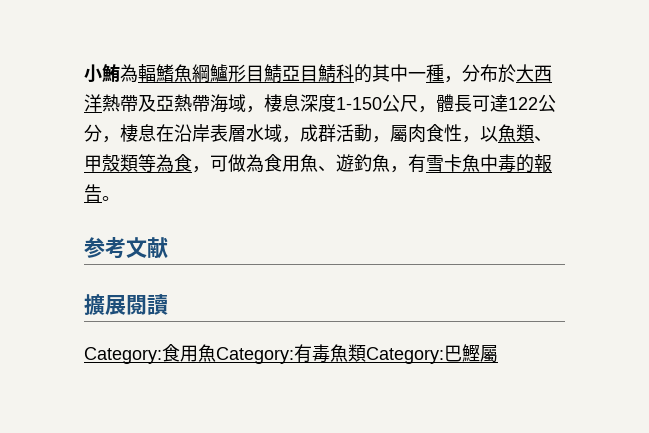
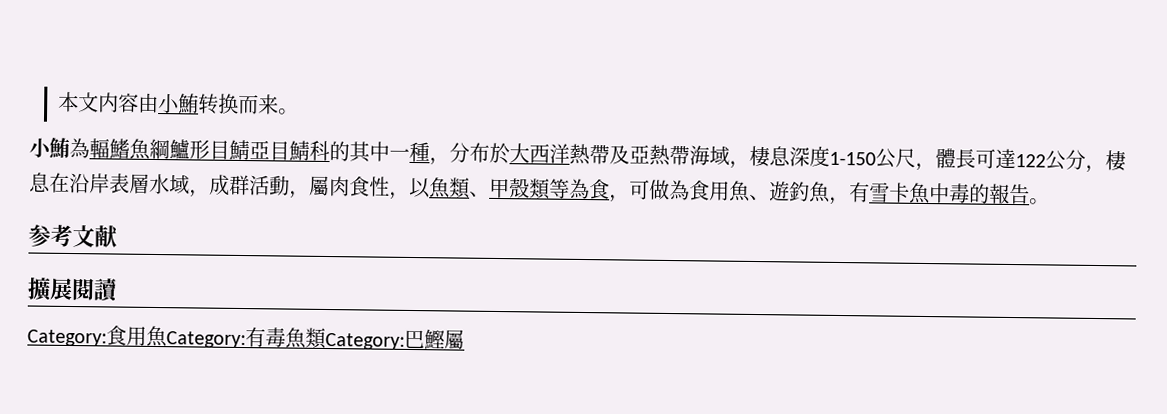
+ 本文内容由小鮪转换而来。

